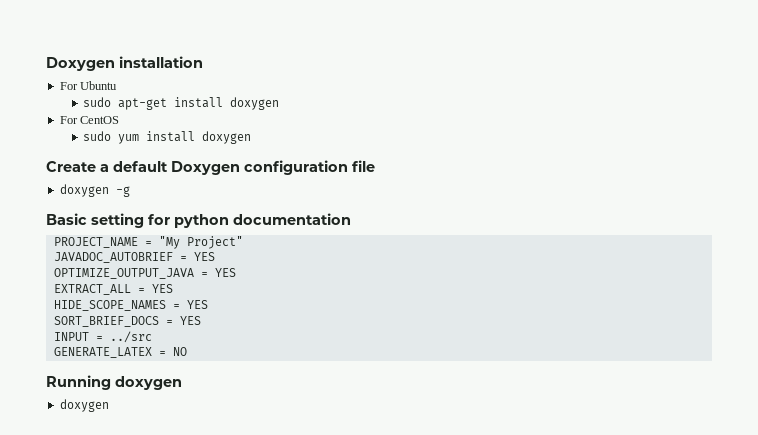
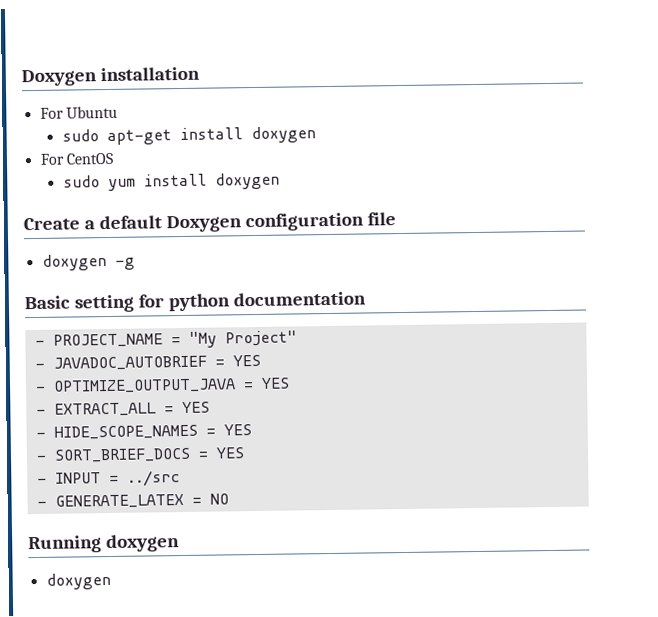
- PROJECT_NAME = "My Project"
+ - PROJECT_NAME = "My Project"
- JAVADOC_AUTOBRIEF = YES
+ - JAVADOC_AUTOBRIEF = YES
- OPTIMIZE_OUTPUT_JAVA = YES
+ - OPTIMIZE_OUTPUT_JAVA = YES
- EXTRACT_ALL = YES
+ - EXTRACT_ALL = YES
- HIDE_SCOPE_NAMES = YES
+ - HIDE_SCOPE_NAMES = YES
- SORT_BRIEF_DOCS = YES
+ - SORT_BRIEF_DOCS = YES
- INPUT = ../src
+ - INPUT = ../src
- GENERATE_LATEX = NO
+ - GENERATE_LATEX = NO

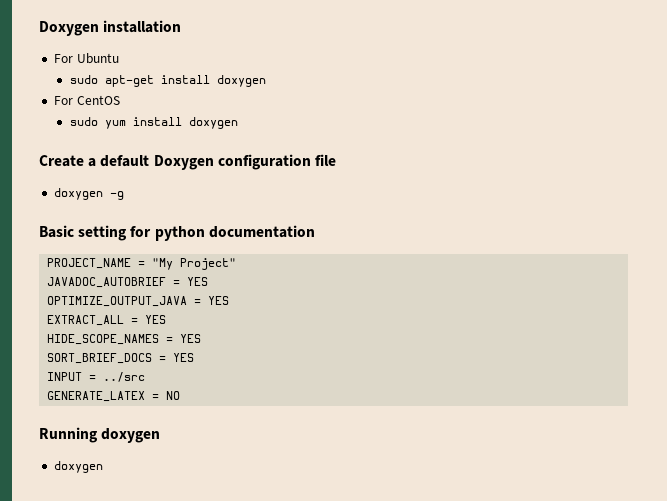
- - PROJECT_NAME = "My Project"
+ PROJECT_NAME = "My Project"
- - JAVADOC_AUTOBRIEF = YES
+ JAVADOC_AUTOBRIEF = YES
- - OPTIMIZE_OUTPUT_JAVA = YES
+ OPTIMIZE_OUTPUT_JAVA = YES
- - EXTRACT_ALL = YES
+ EXTRACT_ALL = YES
- - HIDE_SCOPE_NAMES = YES
+ HIDE_SCOPE_NAMES = YES
- - SORT_BRIEF_DOCS = YES
+ SORT_BRIEF_DOCS = YES
- - INPUT = ../src
+ INPUT = ../src
- - GENERATE_LATEX = NO
+ GENERATE_LATEX = NO

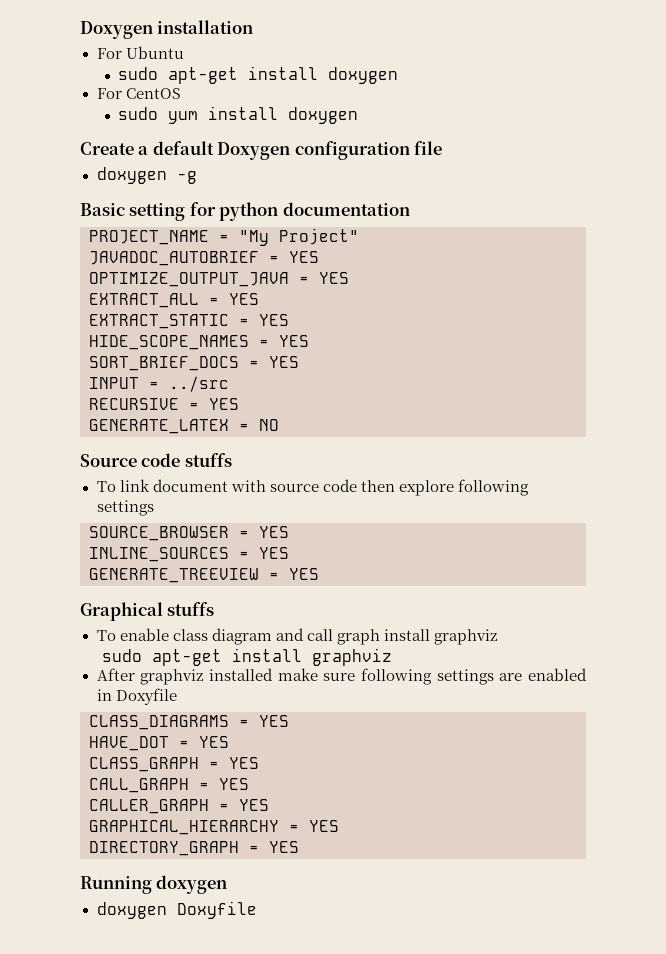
+ EXTRACT_STATIC = YES
+ RECURSIVE = YES
+ Source code stuffs
+ To link document with source code then explore following settings
+ SOURCE_BROWSER = YES
+ INLINE_SOURCES = YES
+ GENERATE_TREEVIEW = YES
+ Graphical stuffs
+ To enable class diagram and call graph install graphviz
+ sudo apt-get install graphviz
+ After graphviz installed make sure following settings are enabled in Doxyfile
+ CLASS_DIAGRAMS = YES
+ HAVE_DOT = YES
+ CLASS_GRAPH = YES
+ CALL_GRAPH = YES
+ CALLER_GRAPH = YES
+ GRAPHICAL_HIERARCHY = YES
+ DIRECTORY_GRAPH = YES
  Running doxygen
- doxygen
+ doxygen Doxyfile

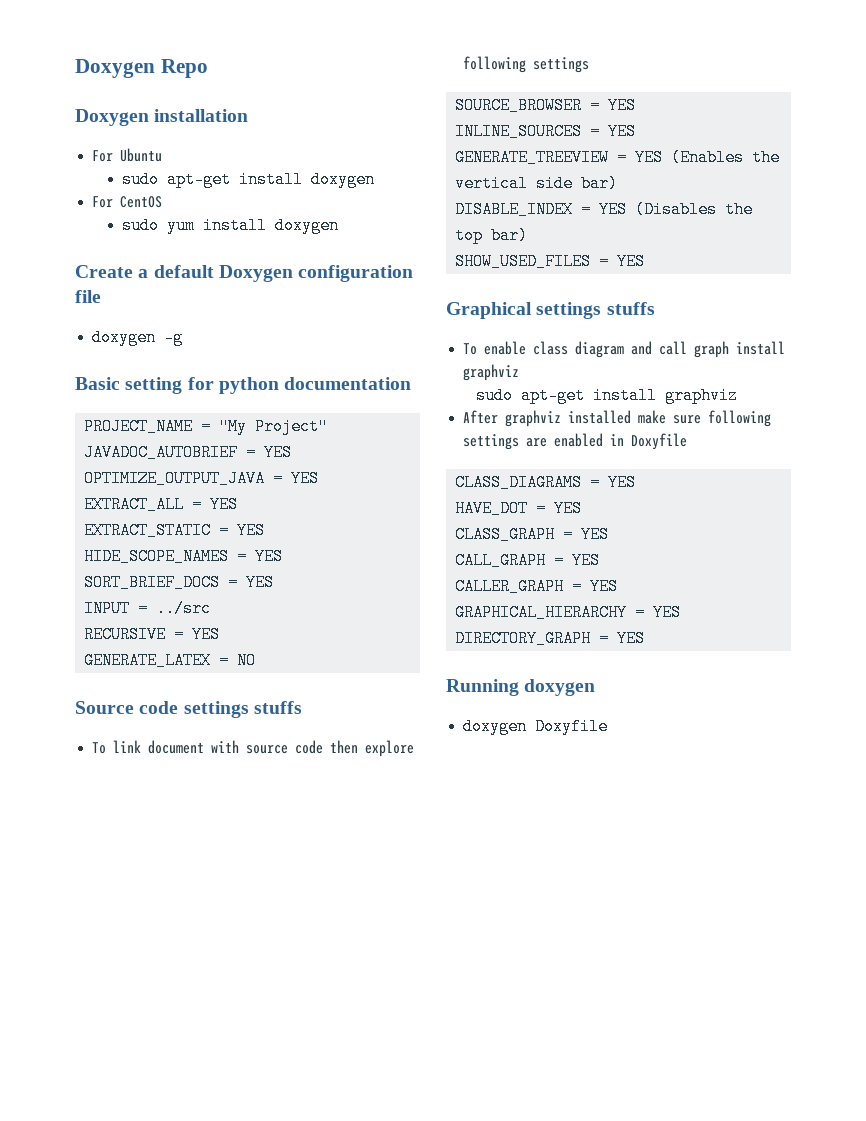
+ Doxygen Repo
- Source code stuffs
+ Source code settings stuffs
- GENERATE_TREEVIEW = YES
+ GENERATE_TREEVIEW = YES (Enables the vertical side bar)
+ DISABLE_INDEX = YES (Disables the top bar)
+ SHOW_USED_FILES = YES
- Graphical stuffs
+ Graphical settings stuffs

